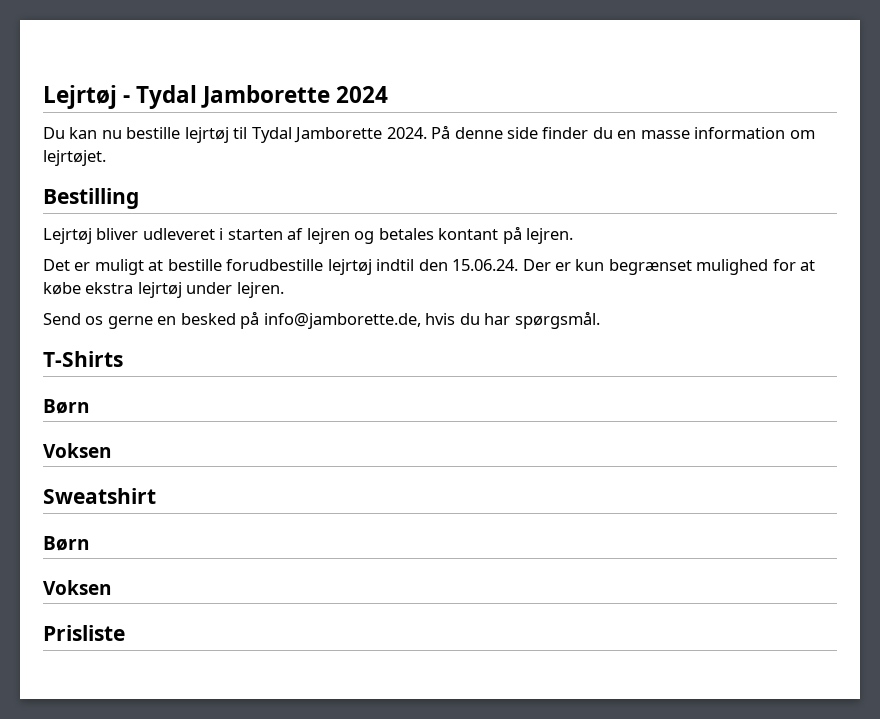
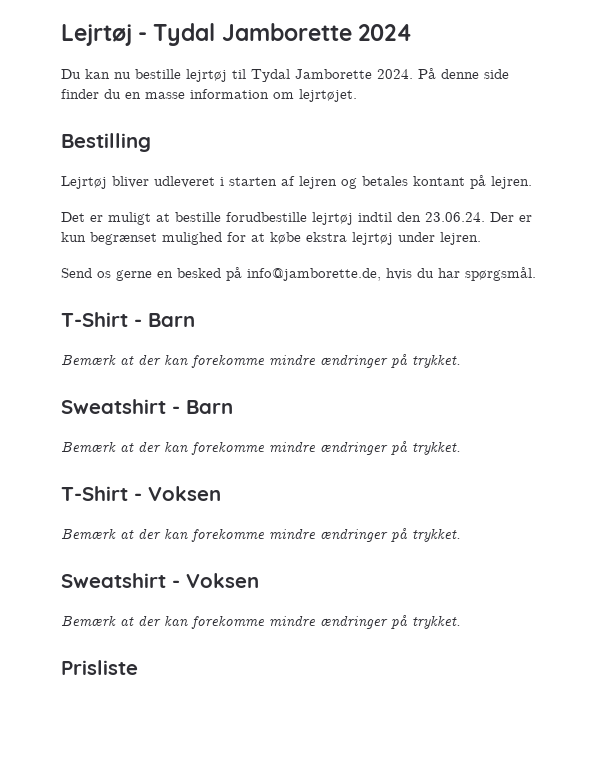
- Det er muligt at bestille forudbestille lejrtøj indtil den 15.06.24. Der er kun begrænset mulighed for at købe ekstra lejrtøj under lejren.
+ Det er muligt at bestille forudbestille lejrtøj indtil den 23.06.24. Der er kun begrænset mulighed for at købe ekstra lejrtøj under lejren.
- T-Shirts
- Børn
- Voksen
- Sweatshirt
- Børn
- Voksen
+ T-Shirt - Barn
+ Bemærk at der kan forekomme mindre ændringer på trykket.
+ Sweatshirt - Barn
+ Bemærk at der kan forekomme mindre ændringer på trykket.
+ T-Shirt - Voksen
+ Bemærk at der kan forekomme mindre ændringer på trykket.
+ Sweatshirt - Voksen
+ Bemærk at der kan forekomme mindre ændringer på trykket.

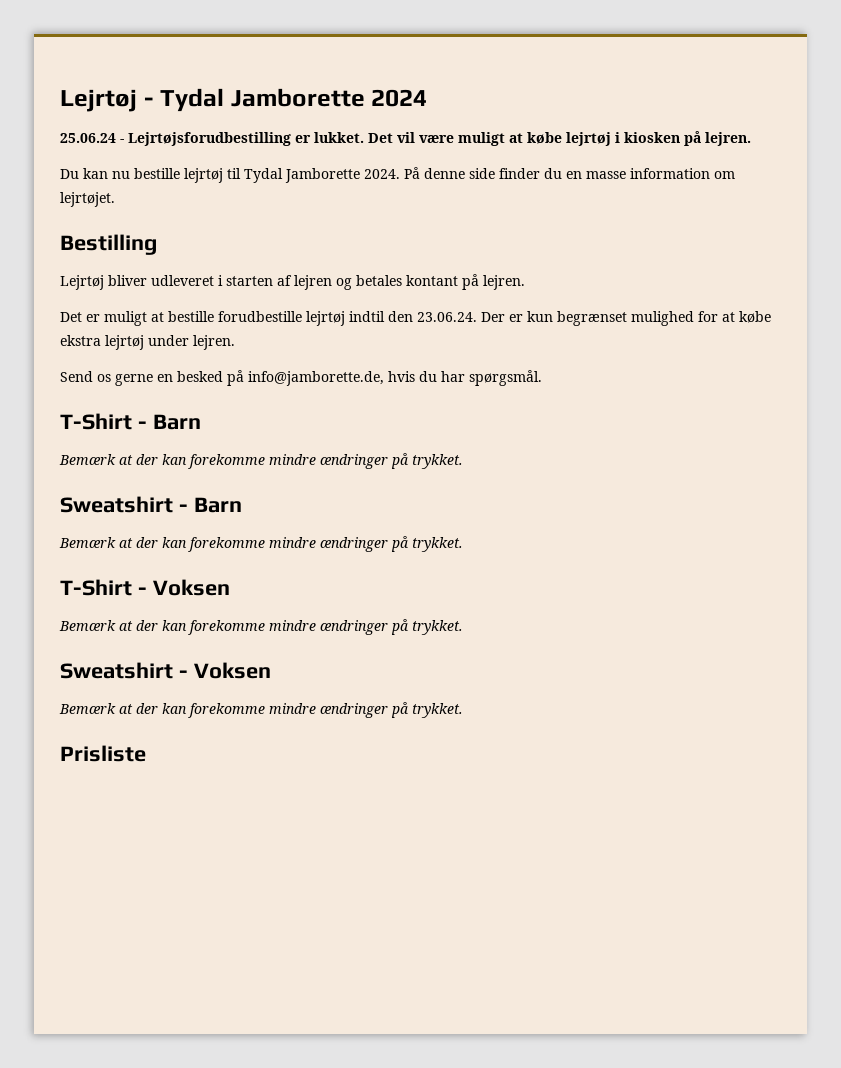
+ 25.06.24 - Lejrtøjsforudbestilling er lukket. Det vil være muligt at købe lejrtøj i kiosken på lejren.

